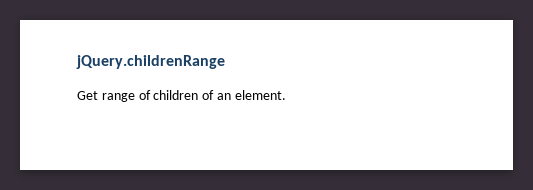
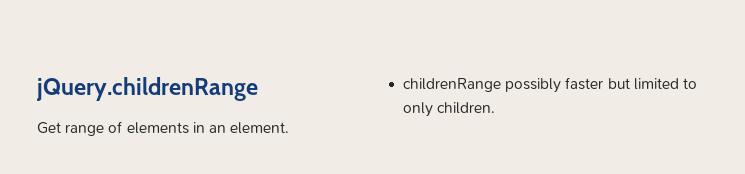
- Get range of children of an element.
+ Get range of elements in an element.
+ childrenRange possibly faster but limited to only children.

